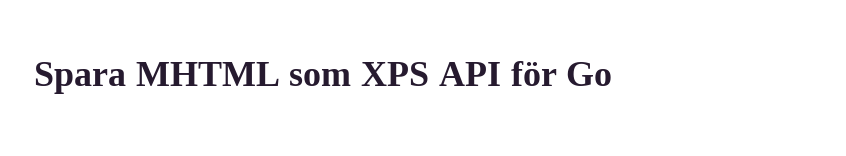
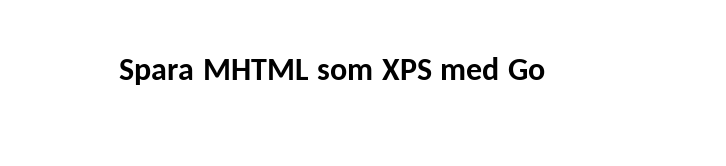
- Spara MHTML som XPS API för Go
+ Spara MHTML som XPS med Go

